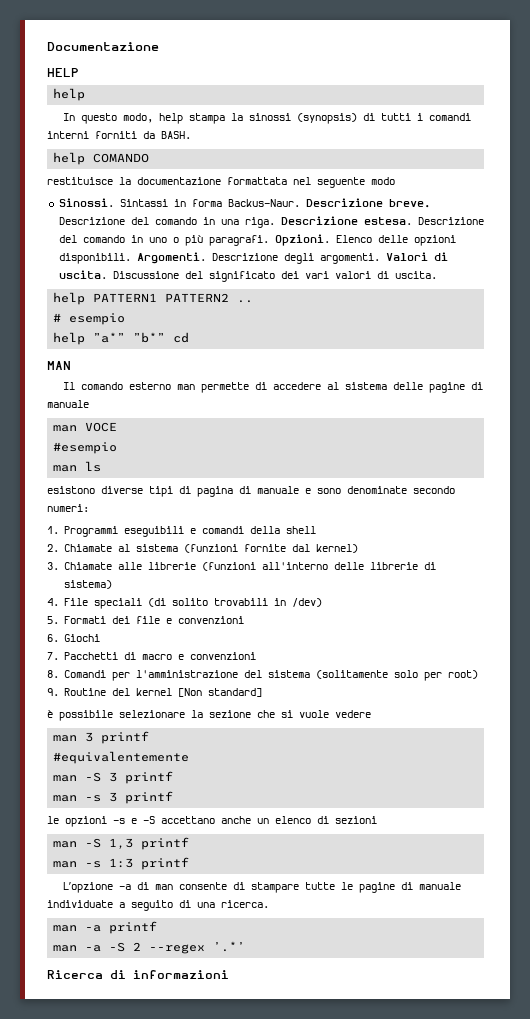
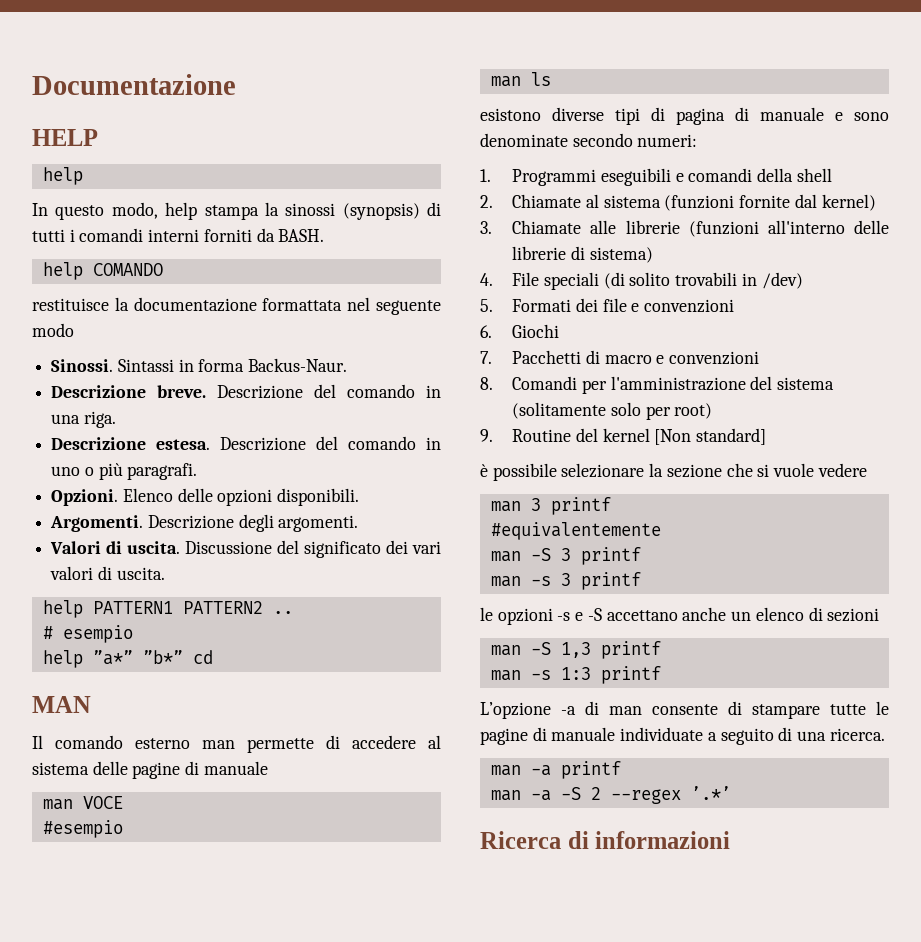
- Sintassi in forma Backus-Naur. Descrizione breve.
+ Sintassi in forma Backus-Naur.
+ Descrizione breve.
- Descrizione del comando in una riga. Descrizione estesa.
+ Descrizione del comando in una riga.
+ Descrizione estesa.
- Descrizione del comando in uno o più paragrafi. Opzioni.
+ Descrizione del comando in uno o più paragrafi.
+ Opzioni.
- Elenco delle opzioni disponibili. Argomenti.
+ Elenco delle opzioni disponibili.
+ Argomenti.
- Descrizione degli argomenti. Valori di uscita.
+ Descrizione degli argomenti.
+ Valori di uscita.

